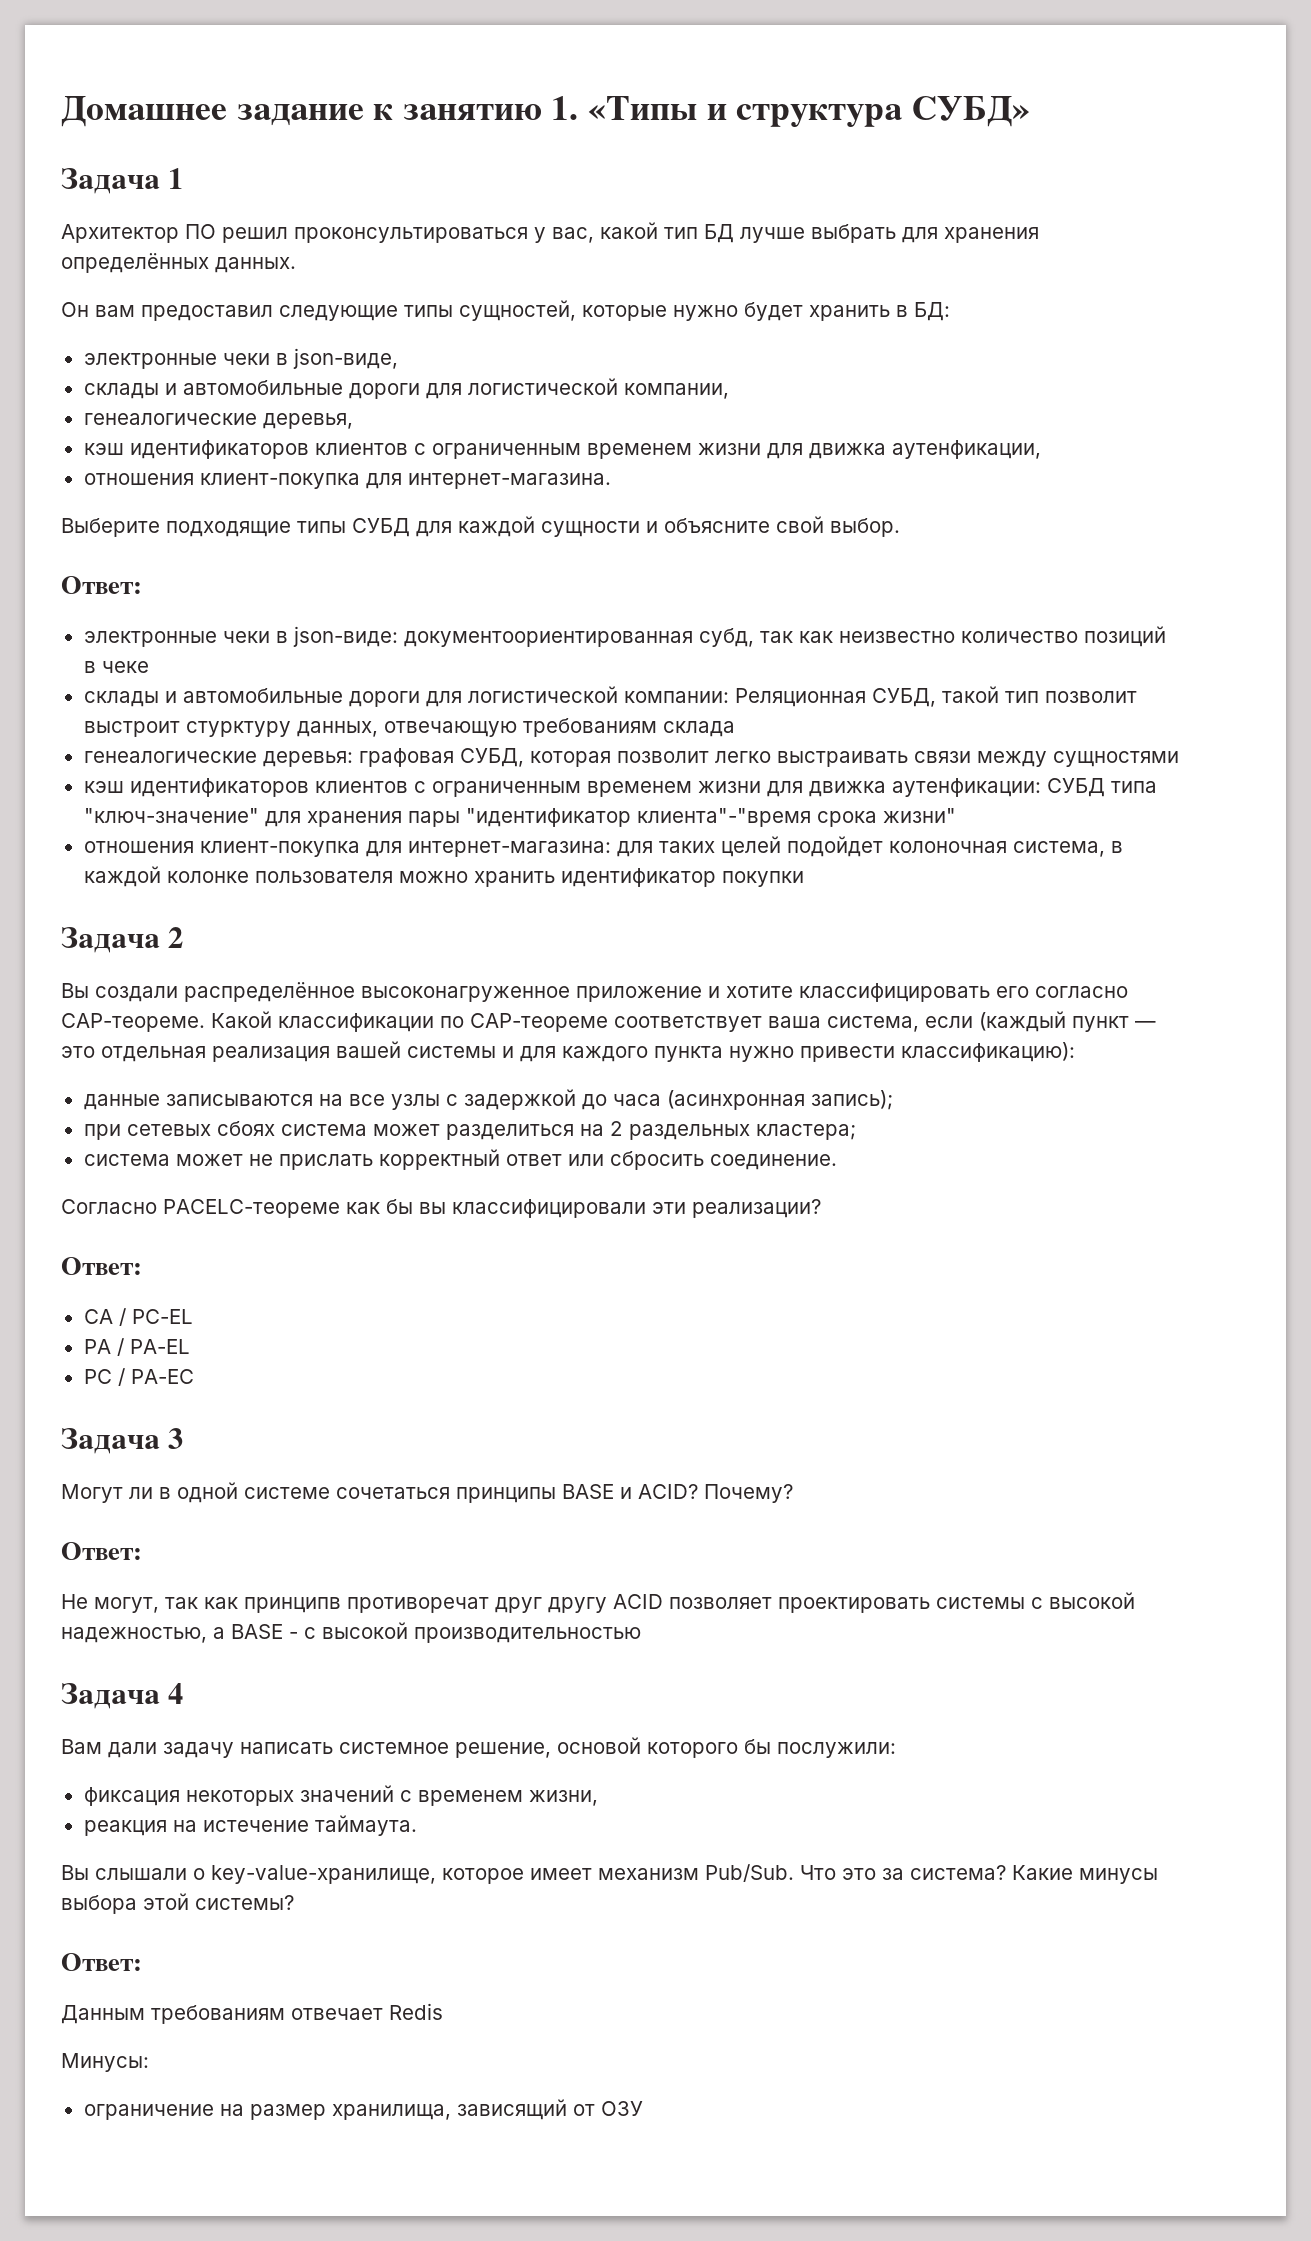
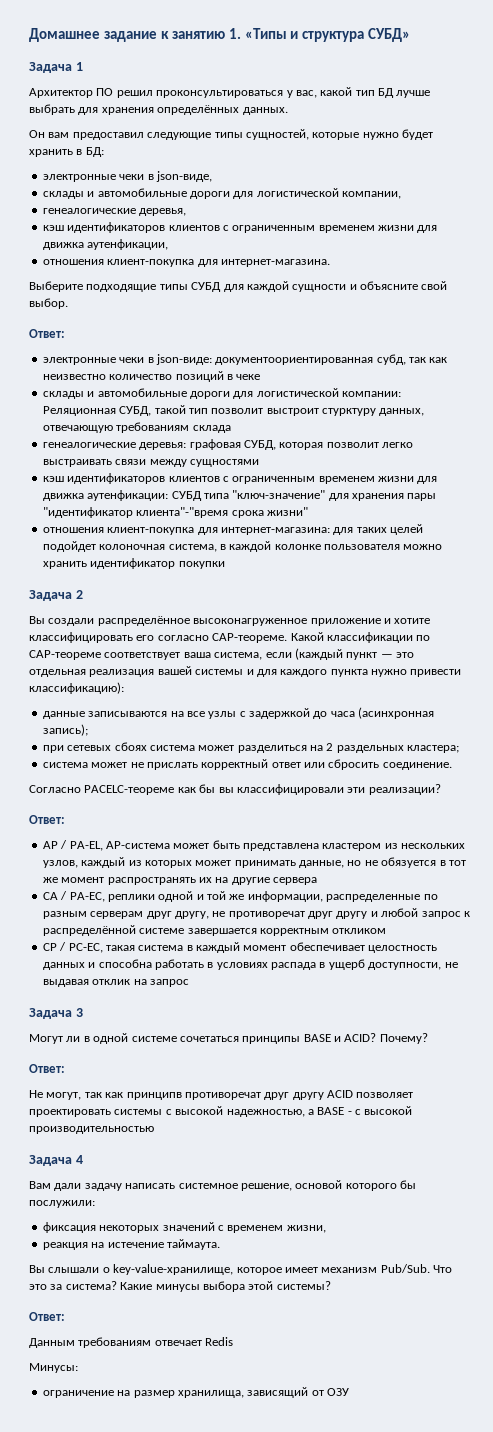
- CA / PC-EL
- PA / PA-EL
- PC / PA-EC
+ AP / PA-EL, AP-система может быть представлена кластером из нескольких узлов, каждый из которых может принимать данные, но не обязуется в тот же момент распространять их на другие сервера
+ CA / PA-EC, реплики одной и той же информации, распределенные по разным серверам друг другу, не противоречат друг другу и любой запрос к распределённой системе завершается корректным откликом
+ CP / PC-EC, такая система в каждый момент обеспечивает целостность данных и способна работать в условиях распада в ущерб доступности, не выдавая отклик на запрос

